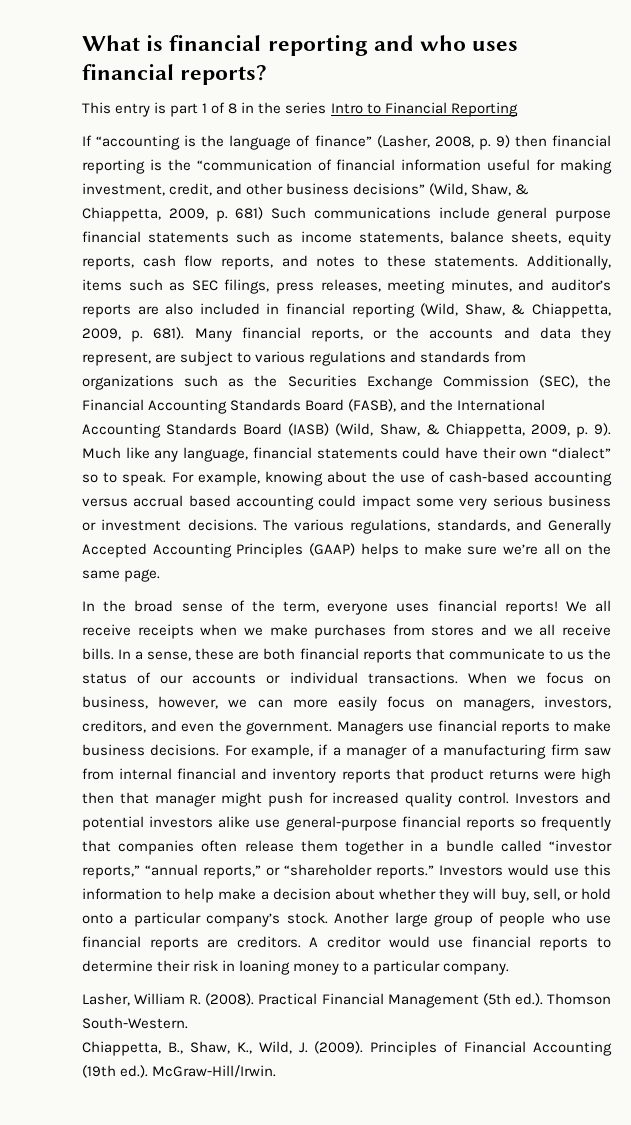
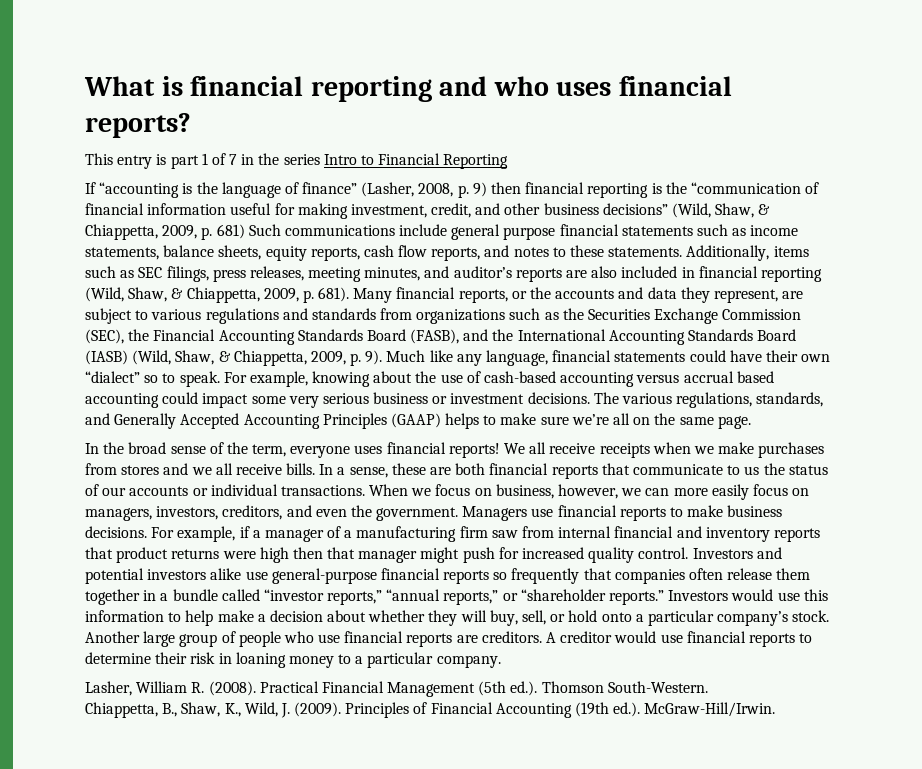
- This entry is part 1 of 8 in the series Intro to Financial Reporting
+ This entry is part 1 of 7 in the series Intro to Financial Reporting

